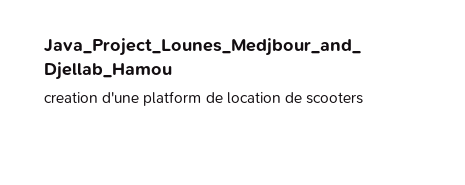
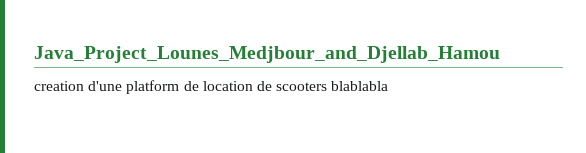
- creation d'une platform de location de scooters
+ creation d'une platform de location de scooters blablabla

